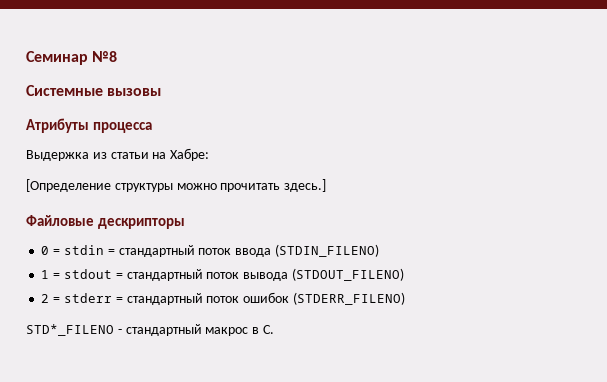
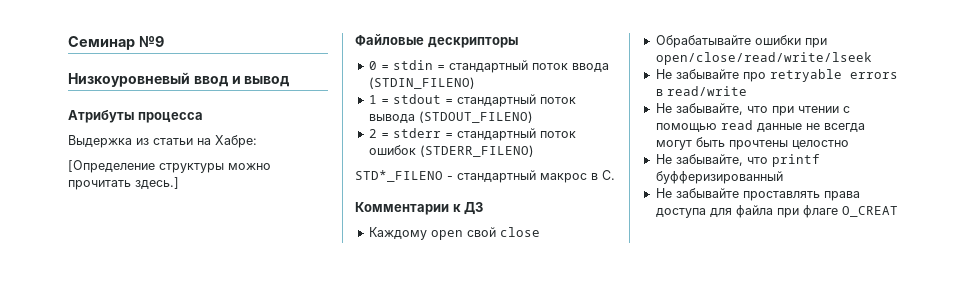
- Семинар №8
- Системные вызовы
+ Семинар №9
+ Низкоуровневый ввод и вывод
+ Комментарии к ДЗ
+ Каждому open свой close
+ Обрабатывайте ошибки при open/close/read/write/lseek
+ Не забывайте про retryable errors в read/write
+ Не забывайте, что при чтении с помощью read данные не всегда могут быть прочтены целостно
+ Не забывайте, что printf буфферизированный
+ Не забывайте проставлять права доступа для файла при флаге O_CREAT

